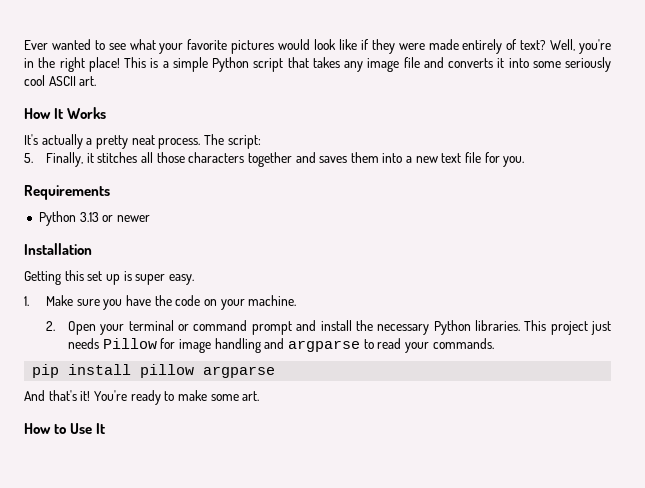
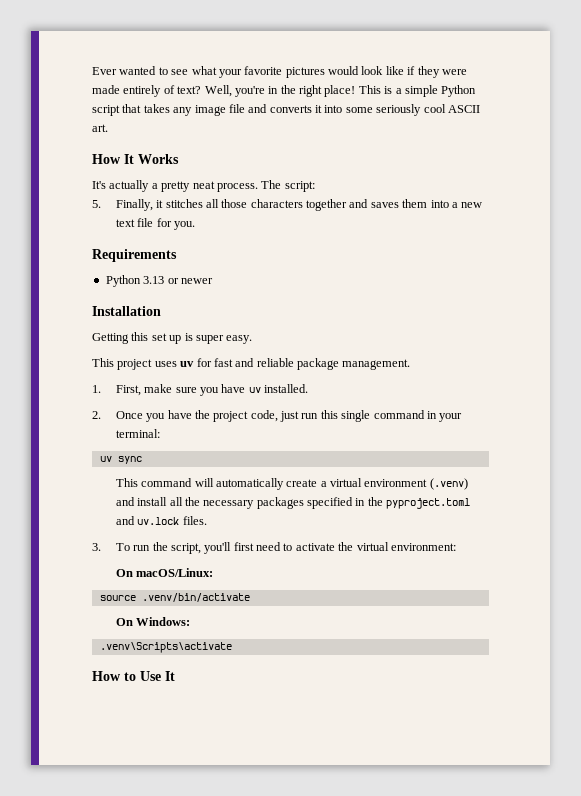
+ This project uses uv for fast and reliable package management.
- 1. Make sure you have the code on your machine.
- 2. Open your terminal or command prompt and install the necessary Python libraries. This project just needs Pillow for image handling and argparse to read your commands.
- pip install pillow argparse
- And that's it! You're ready to make some art.
+ 1. First, make sure you have uv installed.
+ 2. Once you have the project code, just run this single command in your terminal:
+ uv sync
+ This command will automatically create a virtual environment (.venv) and install all the necessary packages specified in the pyproject.toml and uv.lock files.
+ 3. To run the script, you'll first need to activate the virtual environment:
+ On macOS/Linux:
+ source .venv/bin/activate
+ On Windows:
+ .venv\Scripts\activate

